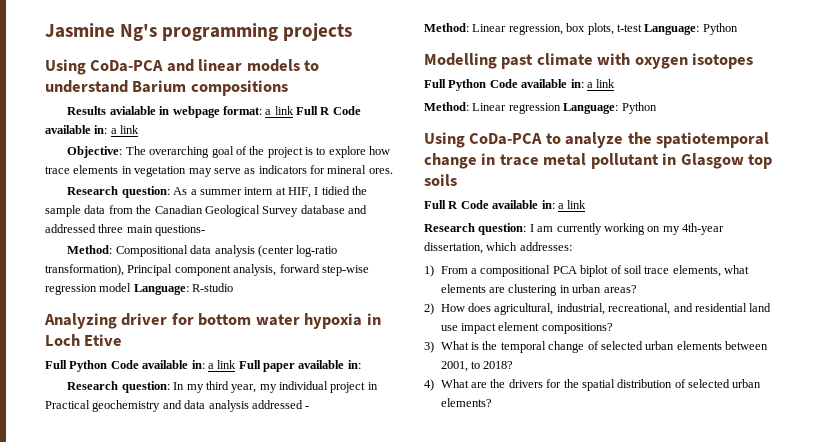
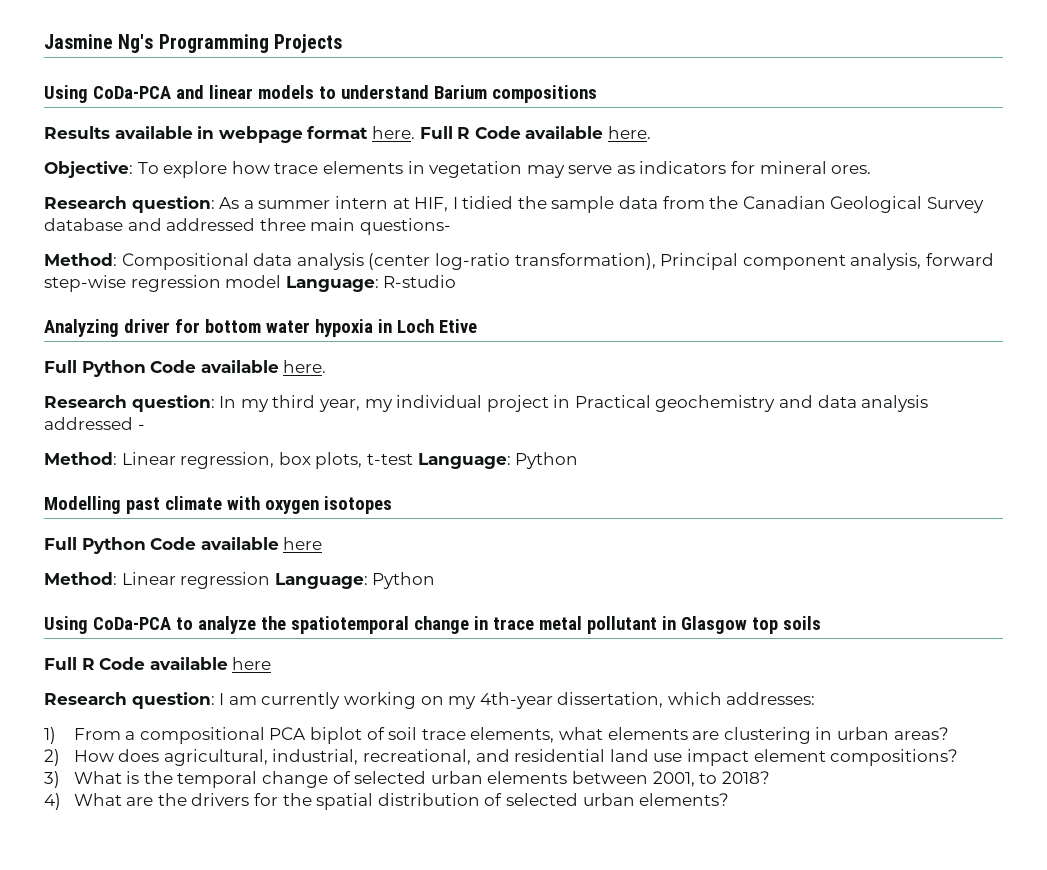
- Jasmine Ng's programming projects
+ Jasmine Ng's Programming Projects
- Results avialable in webpage format: a link Full R Code available in: a link
- Objective: The overarching goal of the project is to explore how trace elements in vegetation may serve as indicators for mineral ores.
+ Results available in webpage format here. Full R Code available here.
+ Objective: To explore how trace elements in vegetation may serve as indicators for mineral ores.
- Full Python Code available in: a link Full paper available in:
+ Full Python Code available here.
  Modelling past climate with oxygen isotopes
- Full Python Code available in: a link
+ Full Python Code available here
  Using CoDa-PCA to analyze the spatiotemporal change in trace metal pollutant in Glasgow top soils
- Full R Code available in: a link
+ Full R Code available here

